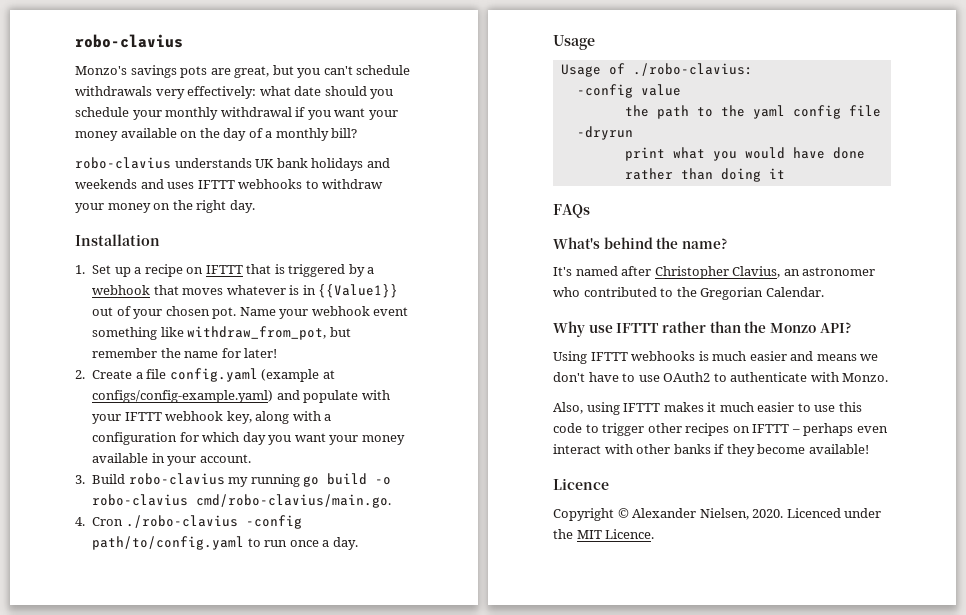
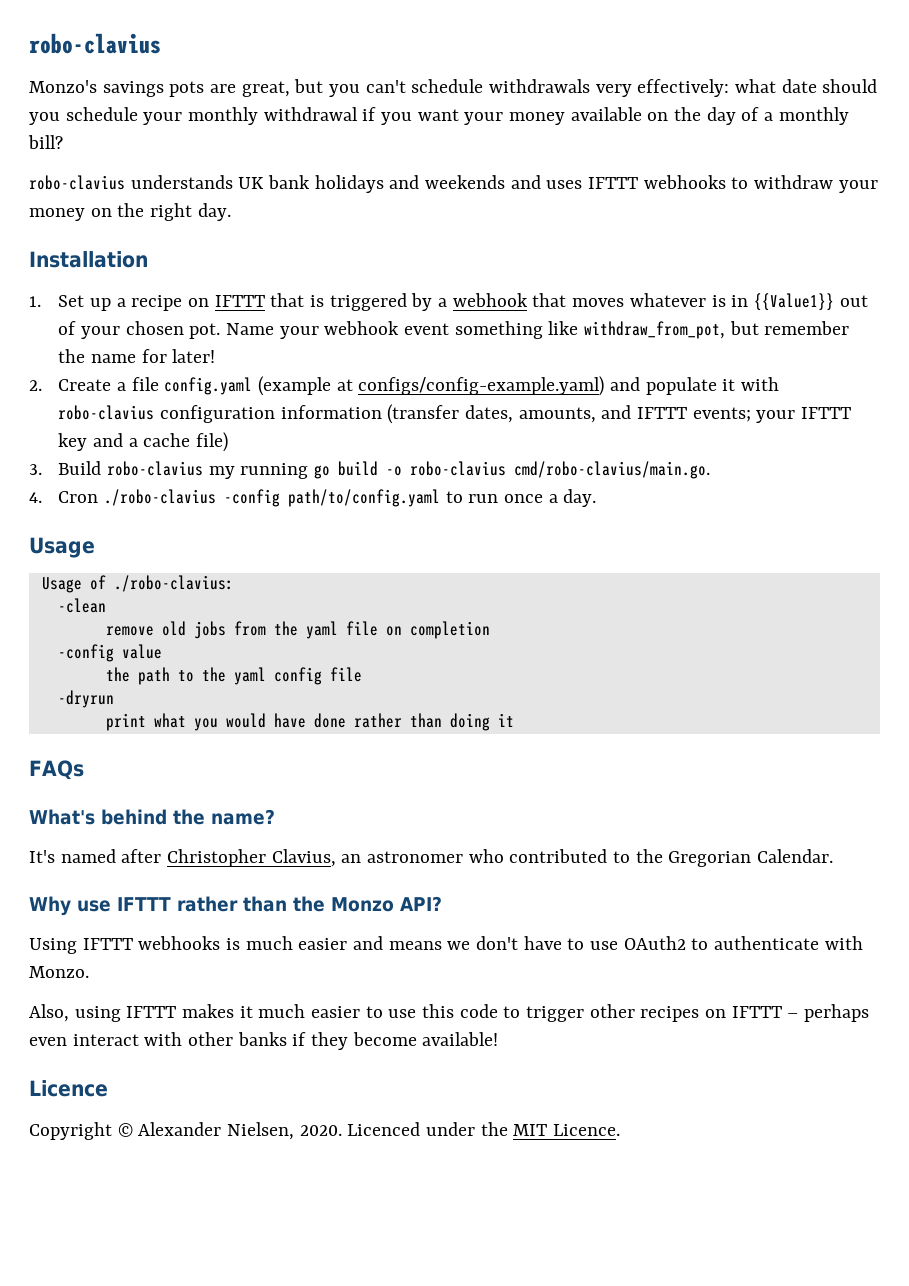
- 2. Create a file config.yaml (example at configs/config-example.yaml) and populate with your IFTTT webhook key, along with a configuration for which day you want your money available in your account.
+ 2. Create a file config.yaml (example at configs/config-example.yaml) and populate it with robo-clavius configuration information (transfer dates, amounts, and IFTTT events; your IFTTT key and a cache file)
+ -clean
+ remove old jobs from the yaml file on completion

